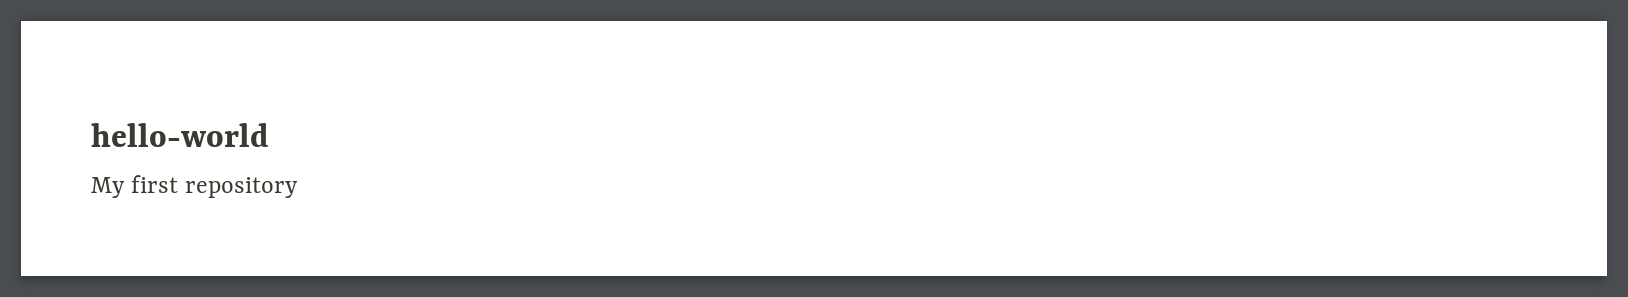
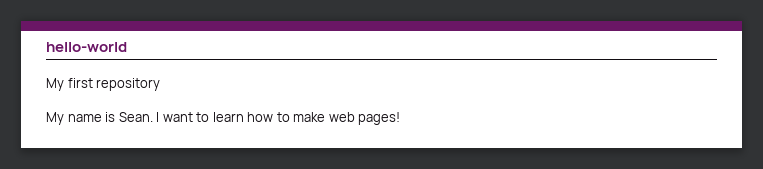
+ My name is Sean. I want to learn how to make web pages!

